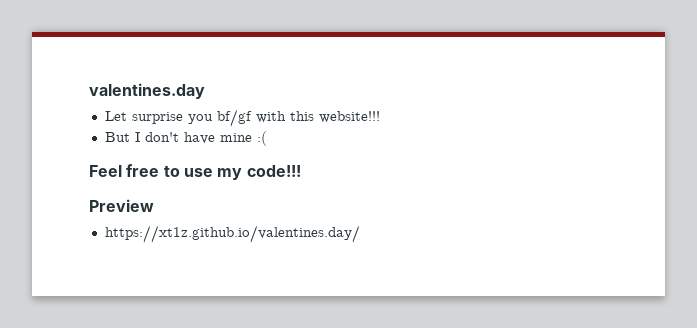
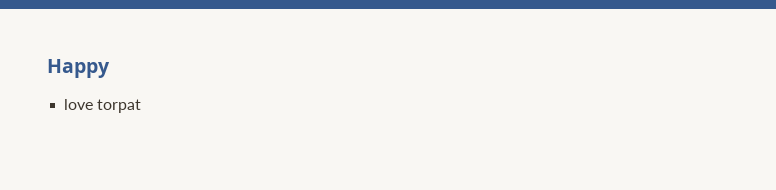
- valentines.day
- Let surprise you bf/gf with this website!!!
- But I don't have mine :(
- Feel free to use my code!!!
- Preview
- https://xt1z.github.io/valentines.day/
+ Happy
+ love torpat

